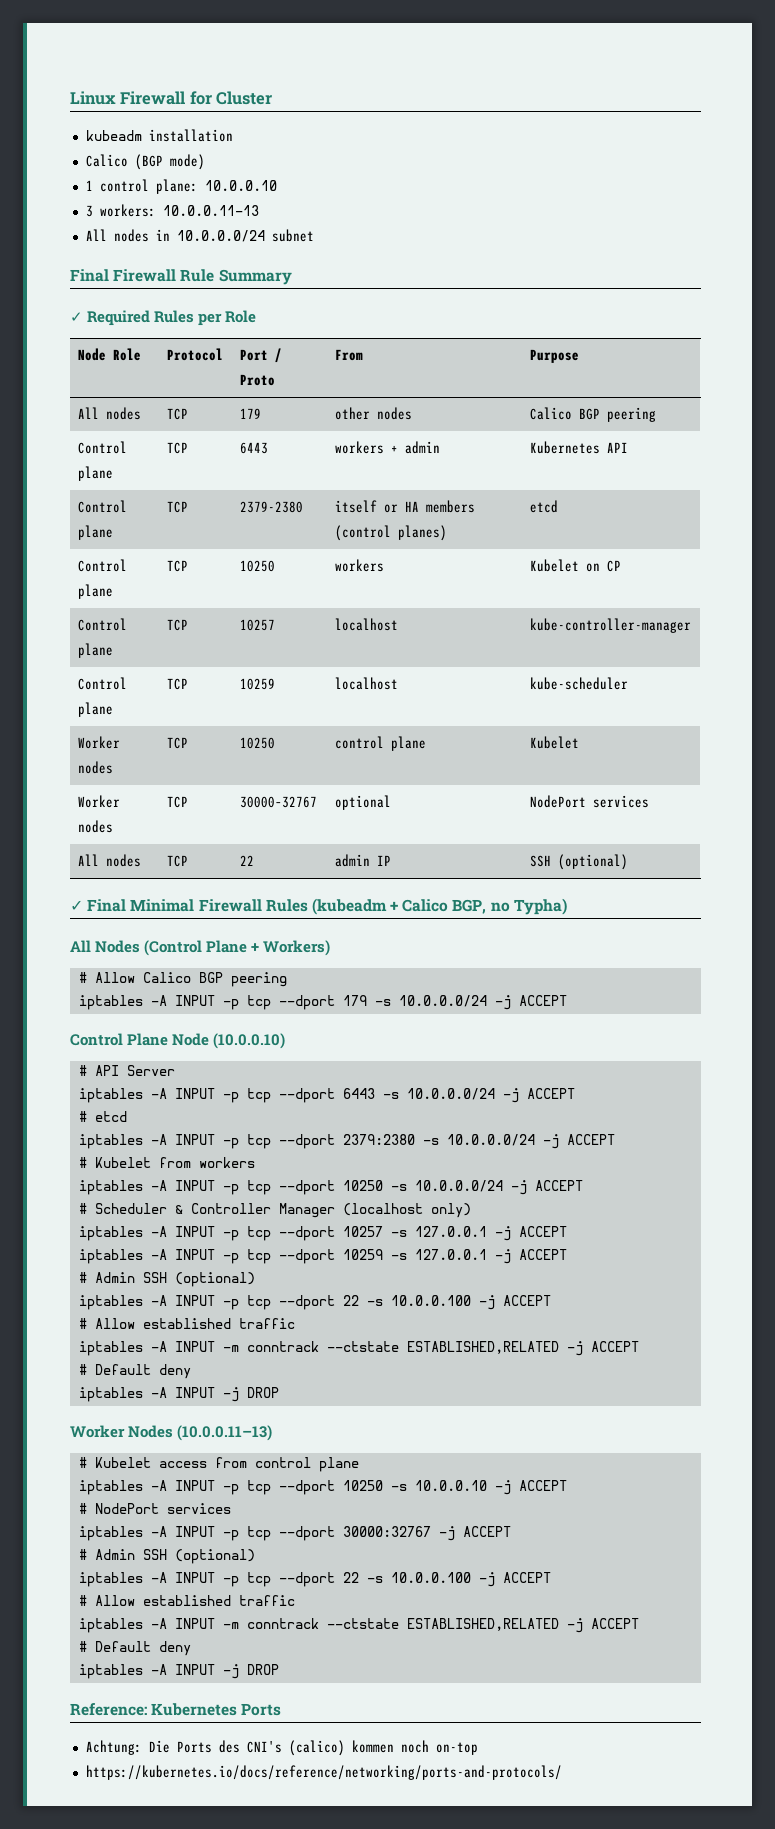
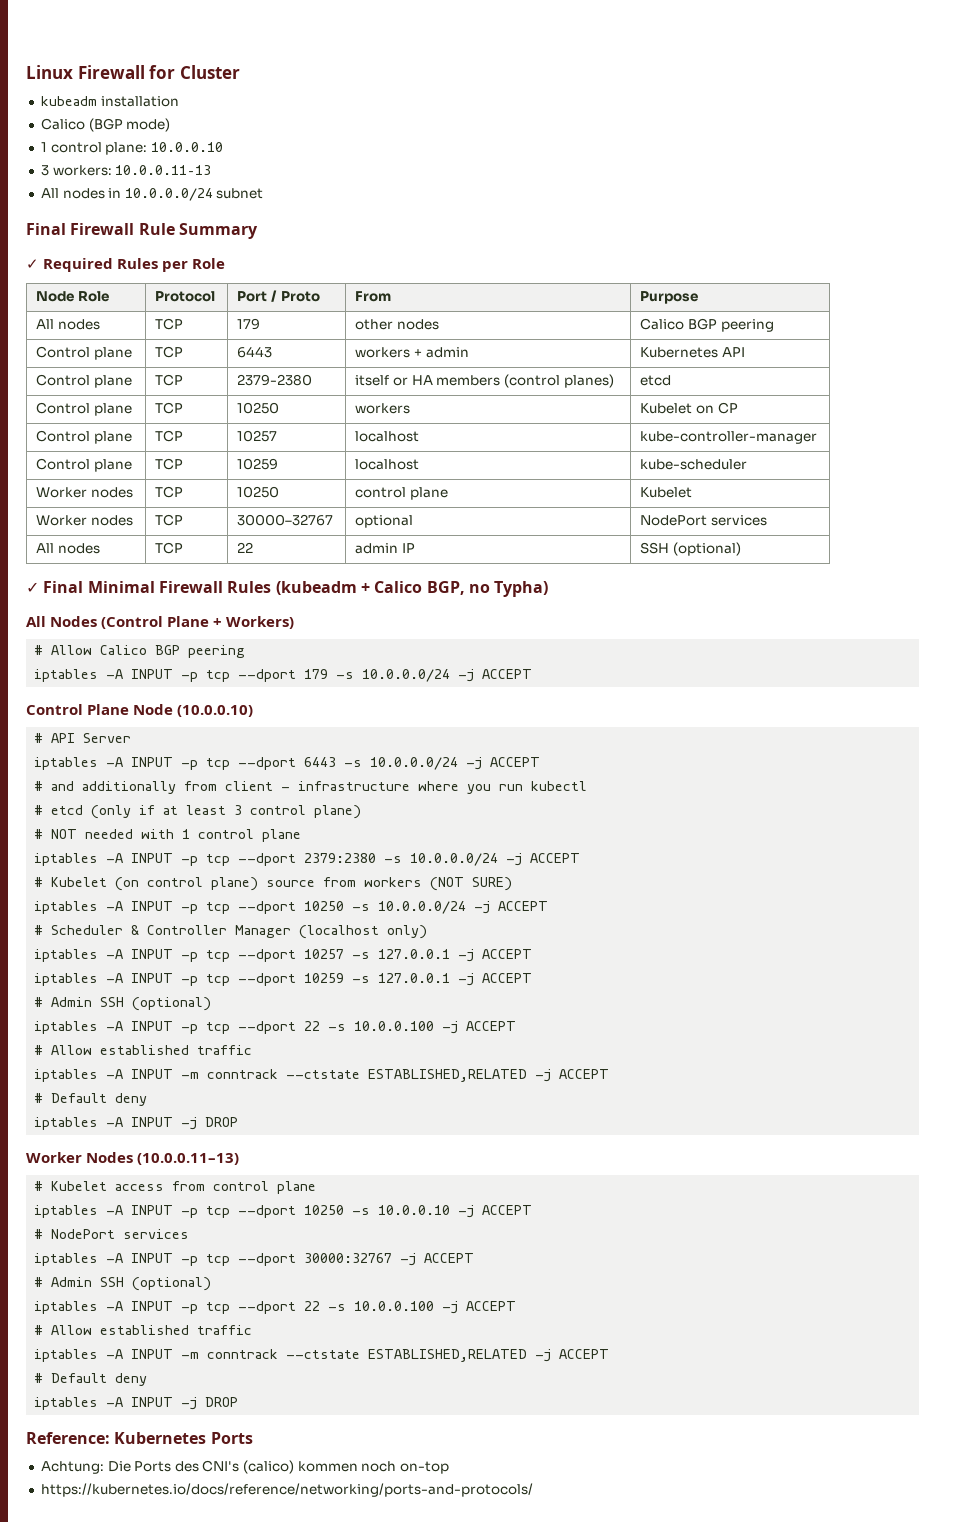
- # etcd
+ # and additionally from client - infrastructure where you run kubectl
+ # etcd (only if at least 3 control plane)
+ # NOT needed with 1 control plane
- # Kubelet from workers
+ # Kubelet (on control plane) source from workers (NOT SURE)

